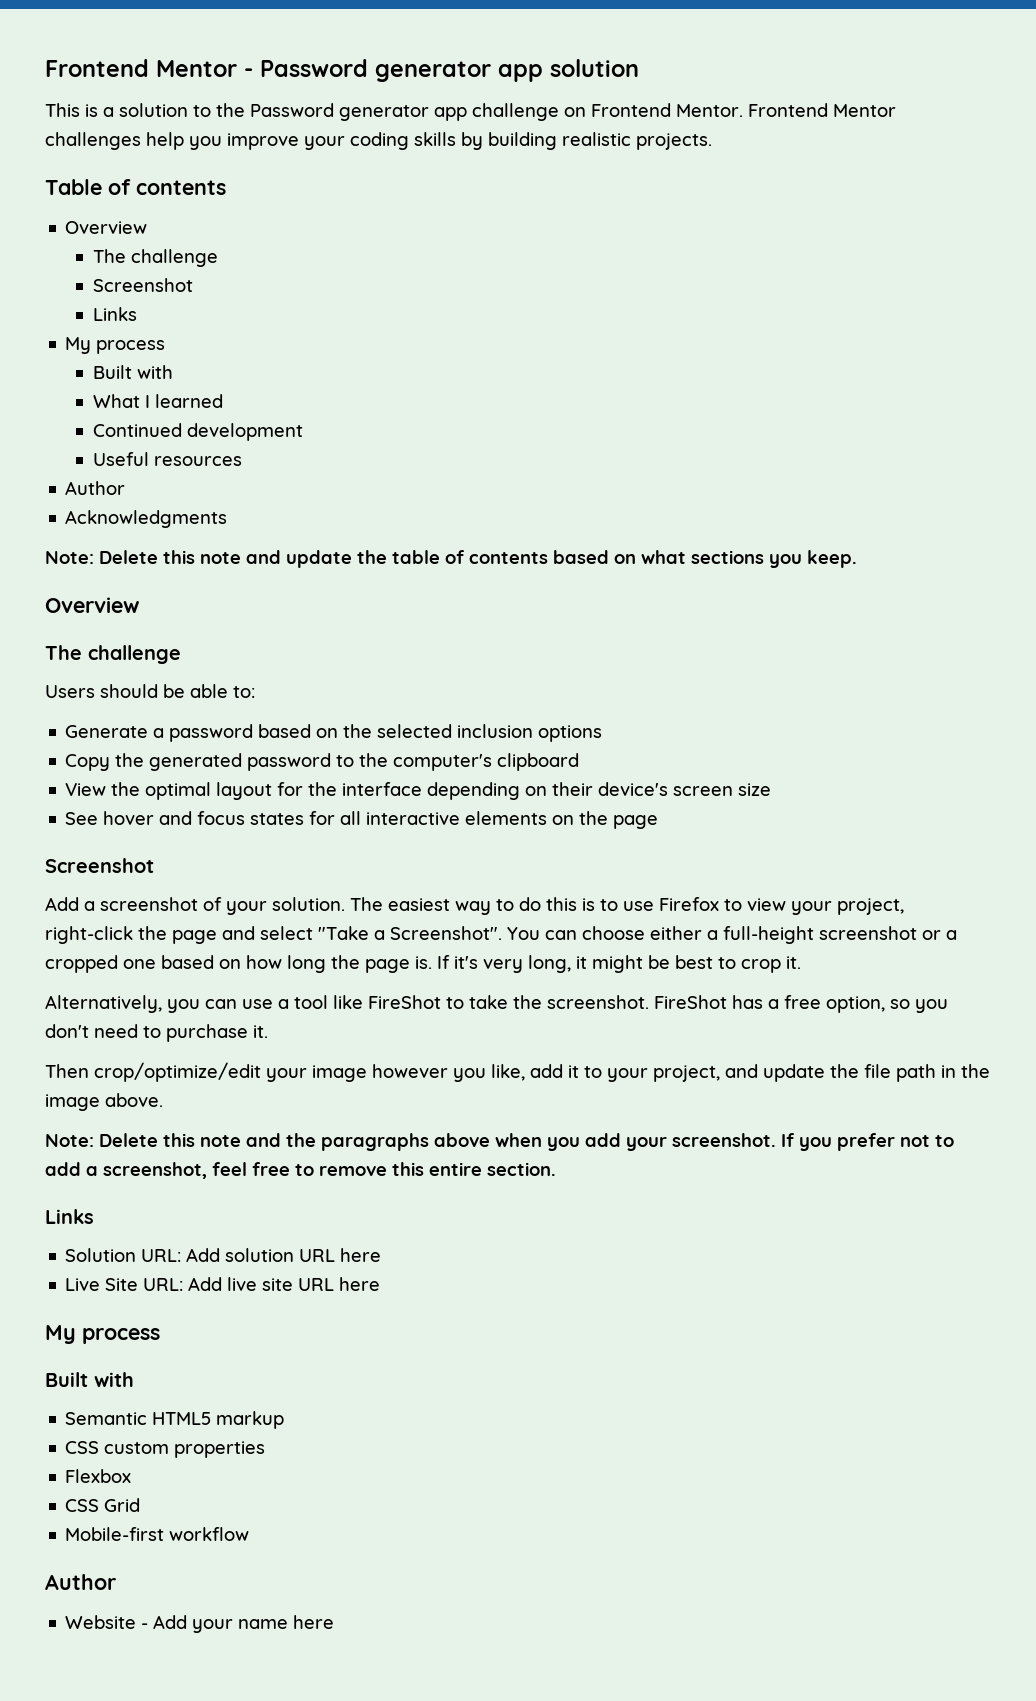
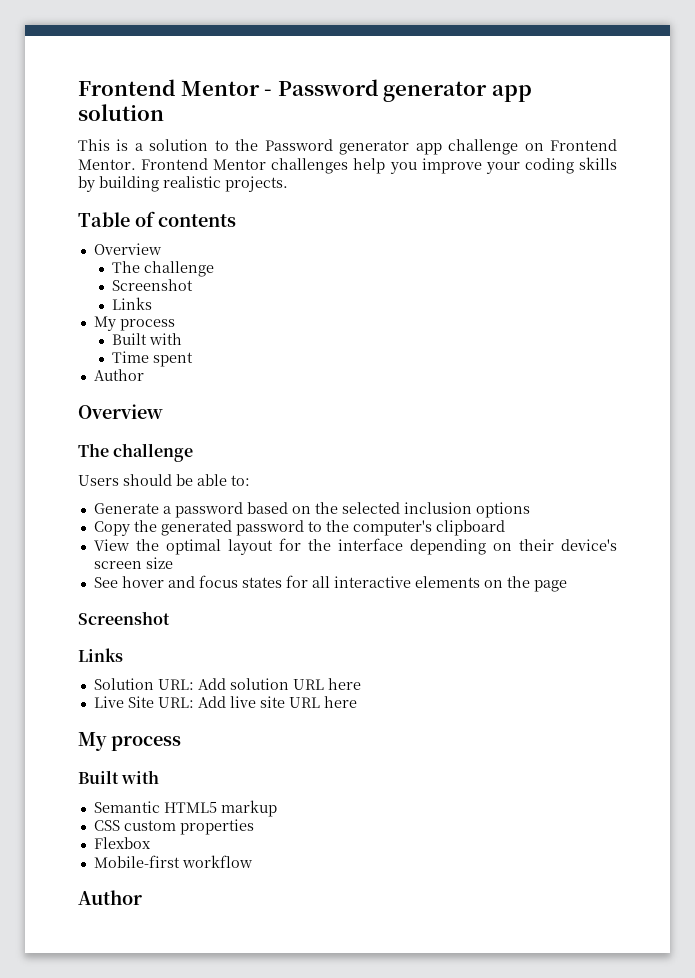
- What I learned
- Continued development
- Useful resources
+ Time spent
  Author
- Acknowledgments
- Note: Delete this note and update the table of contents based on what sections you keep.
- Add a screenshot of your solution. The easiest way to do this is to use Firefox to view your project, right-click the page and select "Take a Screenshot". You can choose either a full-height screenshot or a cropped one based on how long the page is. If it's very long, it might be best to crop it.
- Alternatively, you can use a tool like FireShot to take the screenshot. FireShot has a free option, so you don't need to purchase it.
- Then crop/optimize/edit your image however you like, add it to your project, and update the file path in the image above.
- Note: Delete this note and the paragraphs above when you add your screenshot. If you prefer not to add a screenshot, feel free to remove this entire section.
- CSS Grid
- Website - Add your name here

